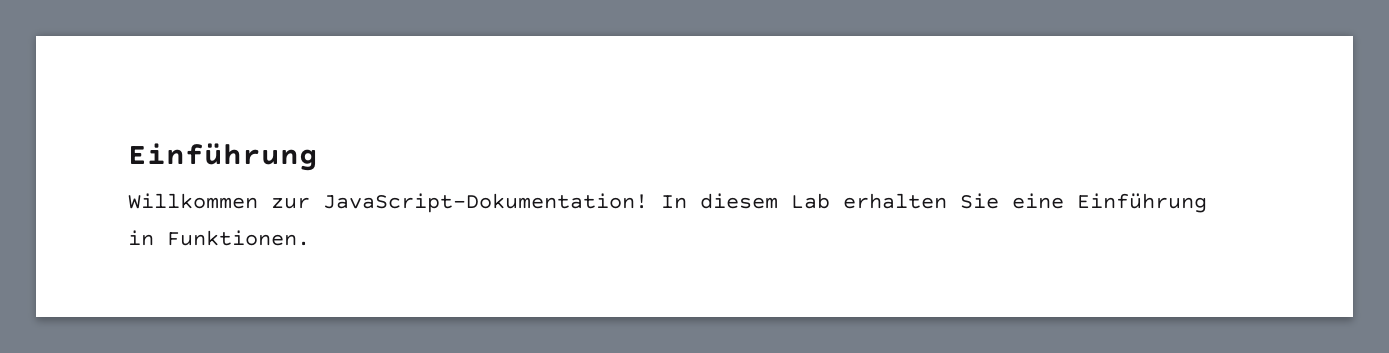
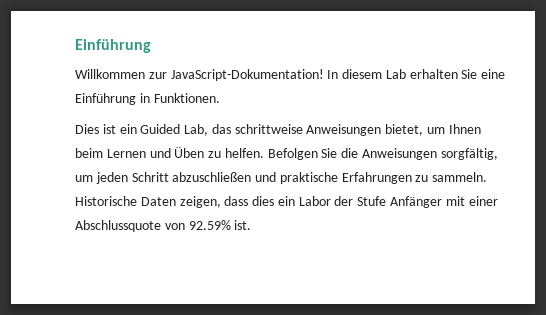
+ Dies ist ein Guided Lab, das schrittweise Anweisungen bietet, um Ihnen beim Lernen und Üben zu helfen. Befolgen Sie die Anweisungen sorgfältig, um jeden Schritt abzuschließen und praktische Erfahrungen zu sammeln. Historische Daten zeigen, dass dies ein Labor der Stufe Anfänger mit einer Abschlussquote von 92.59% ist.

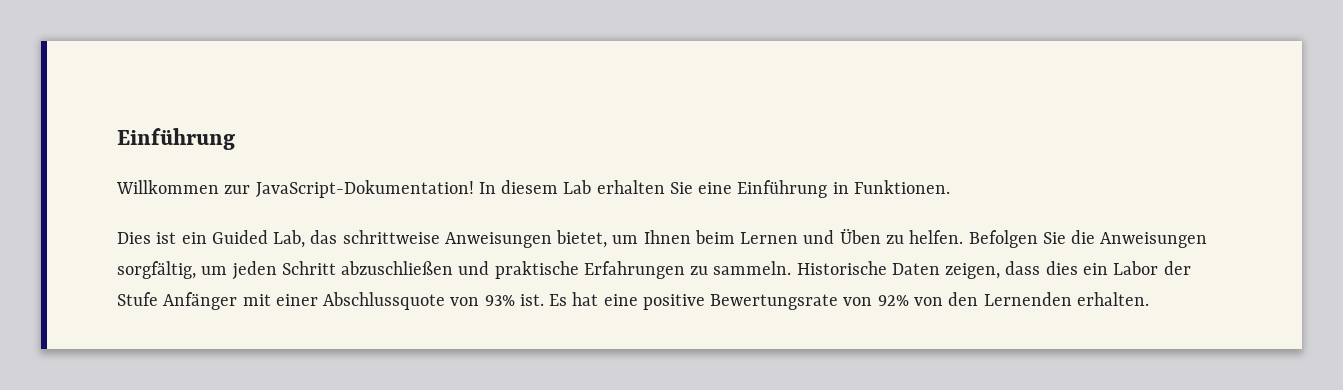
- Historische Daten zeigen, dass dies ein Labor der Stufe Anfänger mit einer Abschlussquote von 92.59% ist.
+ Historische Daten zeigen, dass dies ein Labor der Stufe Anfänger mit einer Abschlussquote von 93% ist. Es hat eine positive Bewertungsrate von 92% von den Lernenden erhalten.

